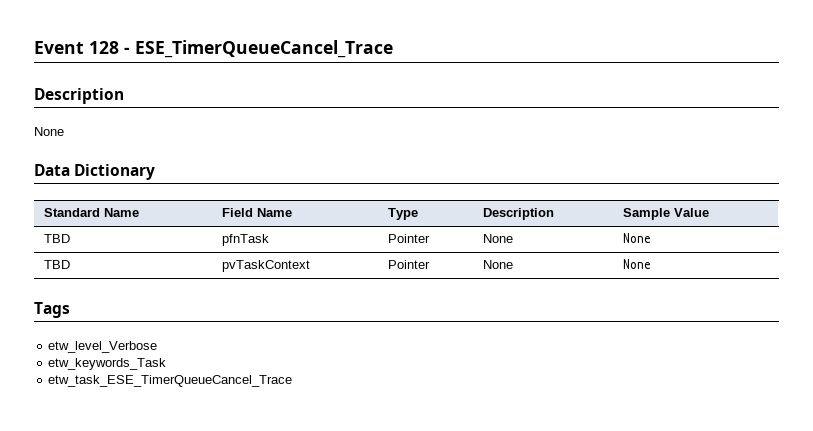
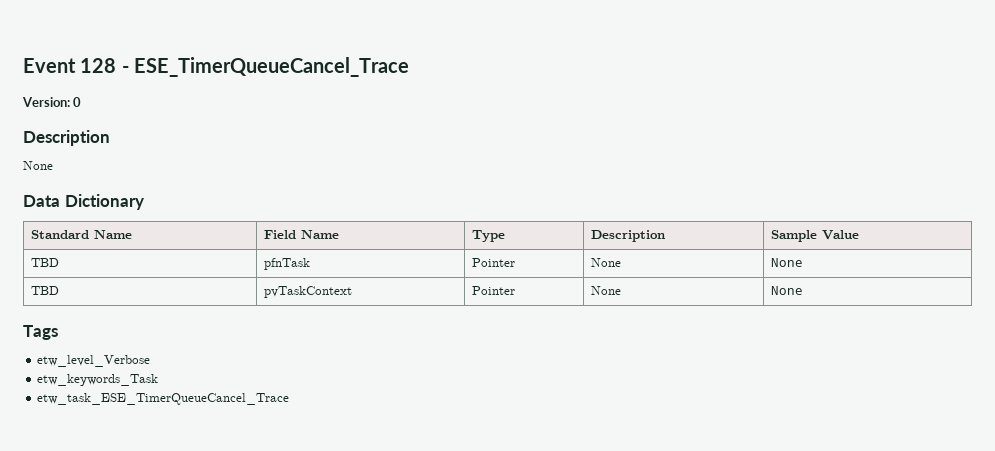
+ Version: 0

